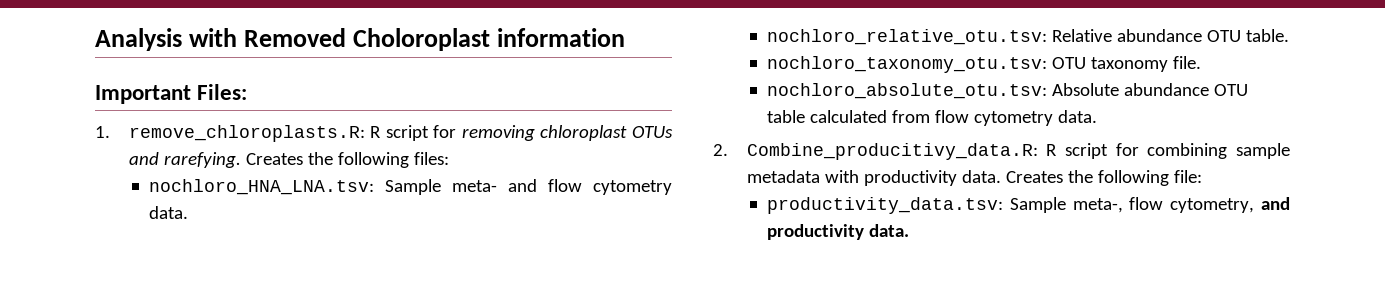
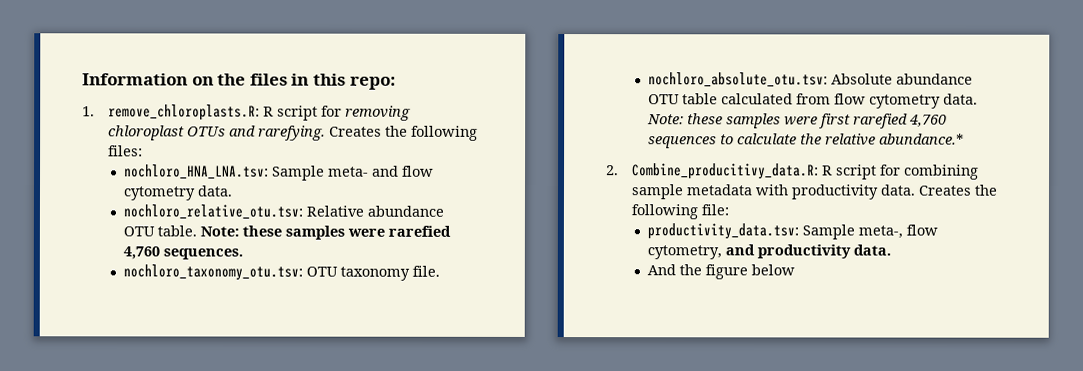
- Analysis with Removed Choloroplast information
- Important Files:
+ Information on the files in this repo:
+ Note: these samples were rarefied 4,760 sequences.
+ Note: these samples were first rarefied 4,760 sequences to calculate the relative abundance.*
+ And the figure below

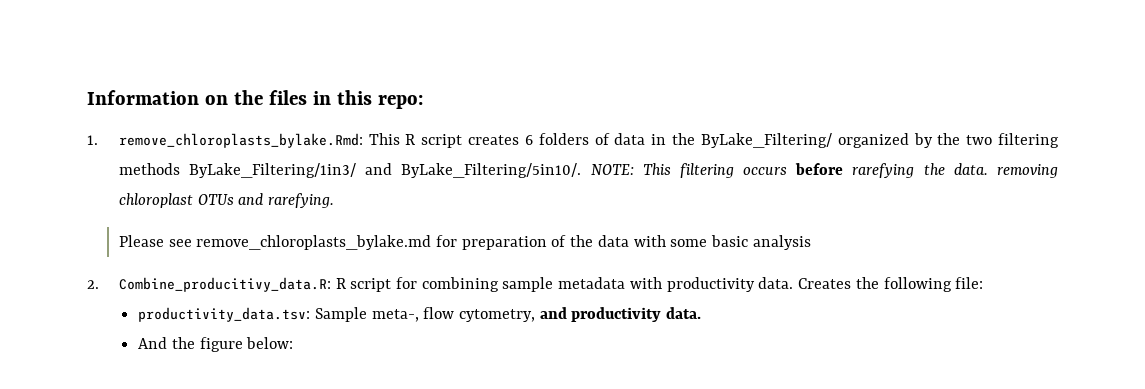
- 1. remove_chloroplasts.R: R script for removing chloroplast OTUs and rarefying. Creates the following files:
- nochloro_HNA_LNA.tsv: Sample meta- and flow cytometry data.
- nochloro_relative_otu.tsv: Relative abundance OTU table. Note: these samples were rarefied 4,760 sequences.
- nochloro_taxonomy_otu.tsv: OTU taxonomy file.
- nochloro_absolute_otu.tsv: Absolute abundance OTU table calculated from flow cytometry data. Note: these samples were first rarefied 4,760 sequences to calculate the relative abundance.*
+ 1. remove_chloroplasts_bylake.Rmd: This R script creates 6 folders of data in the ByLake_Filtering/ organized by the two filtering methods ByLake_Filtering/1in3/ and ByLake_Filtering/5in10/. NOTE: This filtering occurs before rarefying the data. removing chloroplast OTUs and rarefying.
+ Please see remove_chloroplasts_bylake.md for preparation of the data with some basic analysis
- And the figure below
+ And the figure below:

